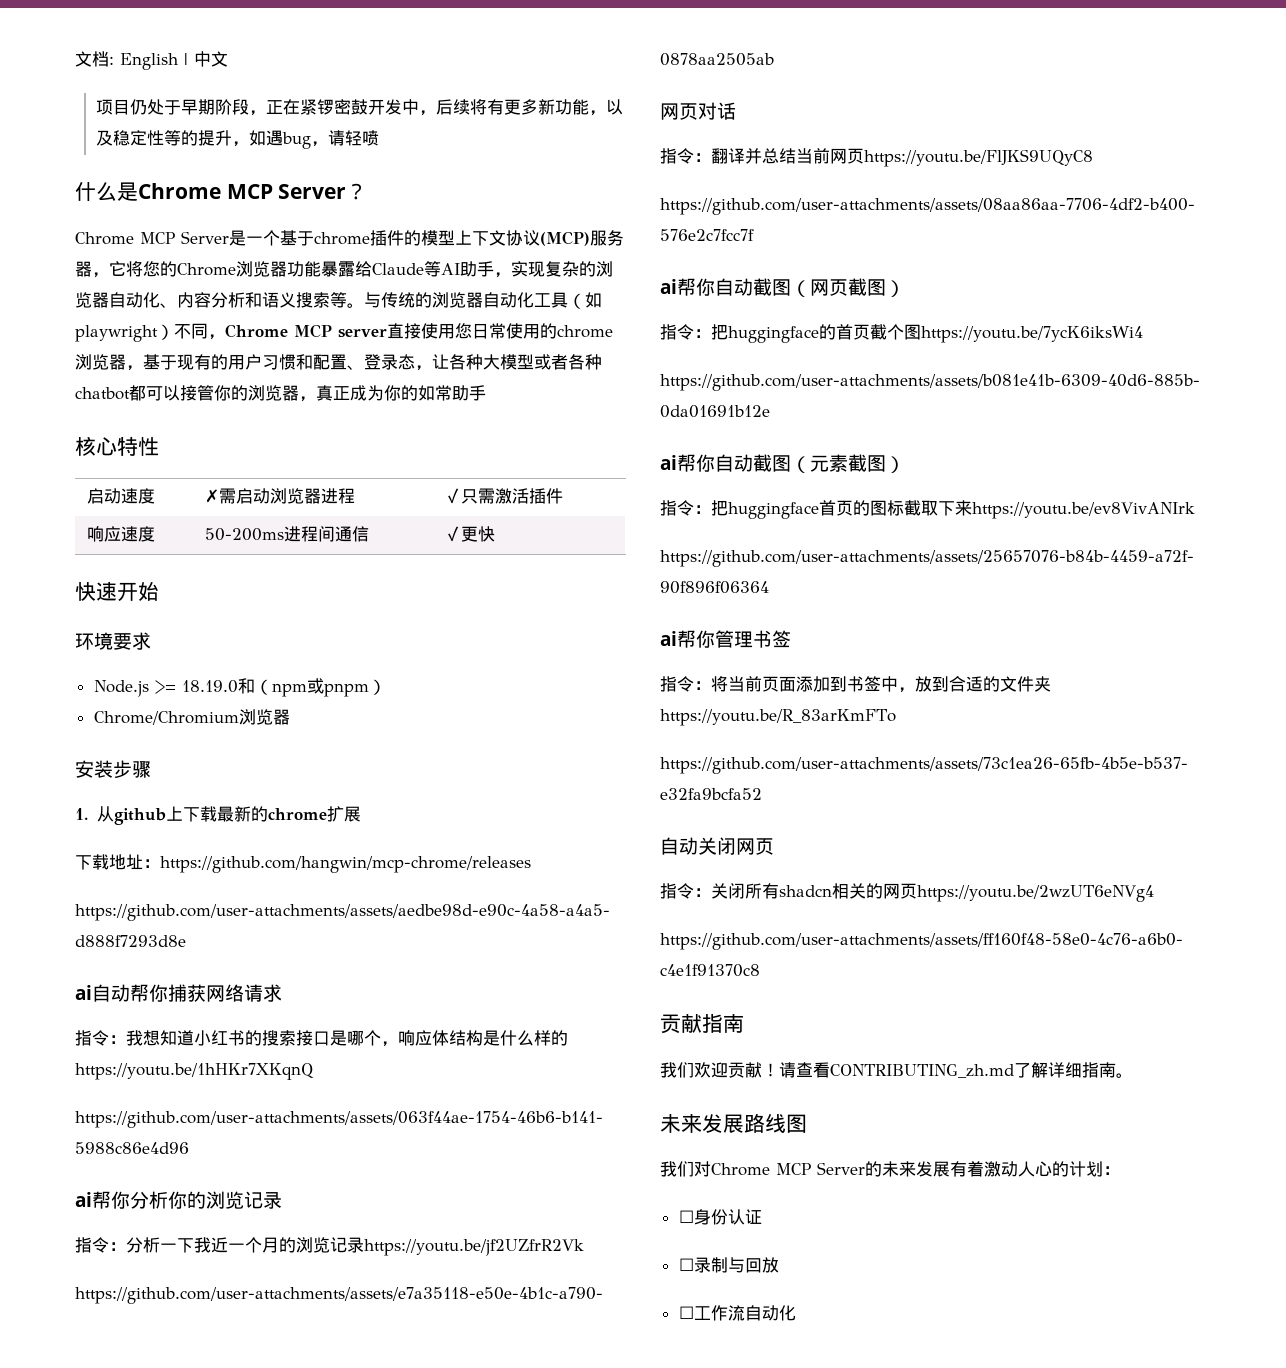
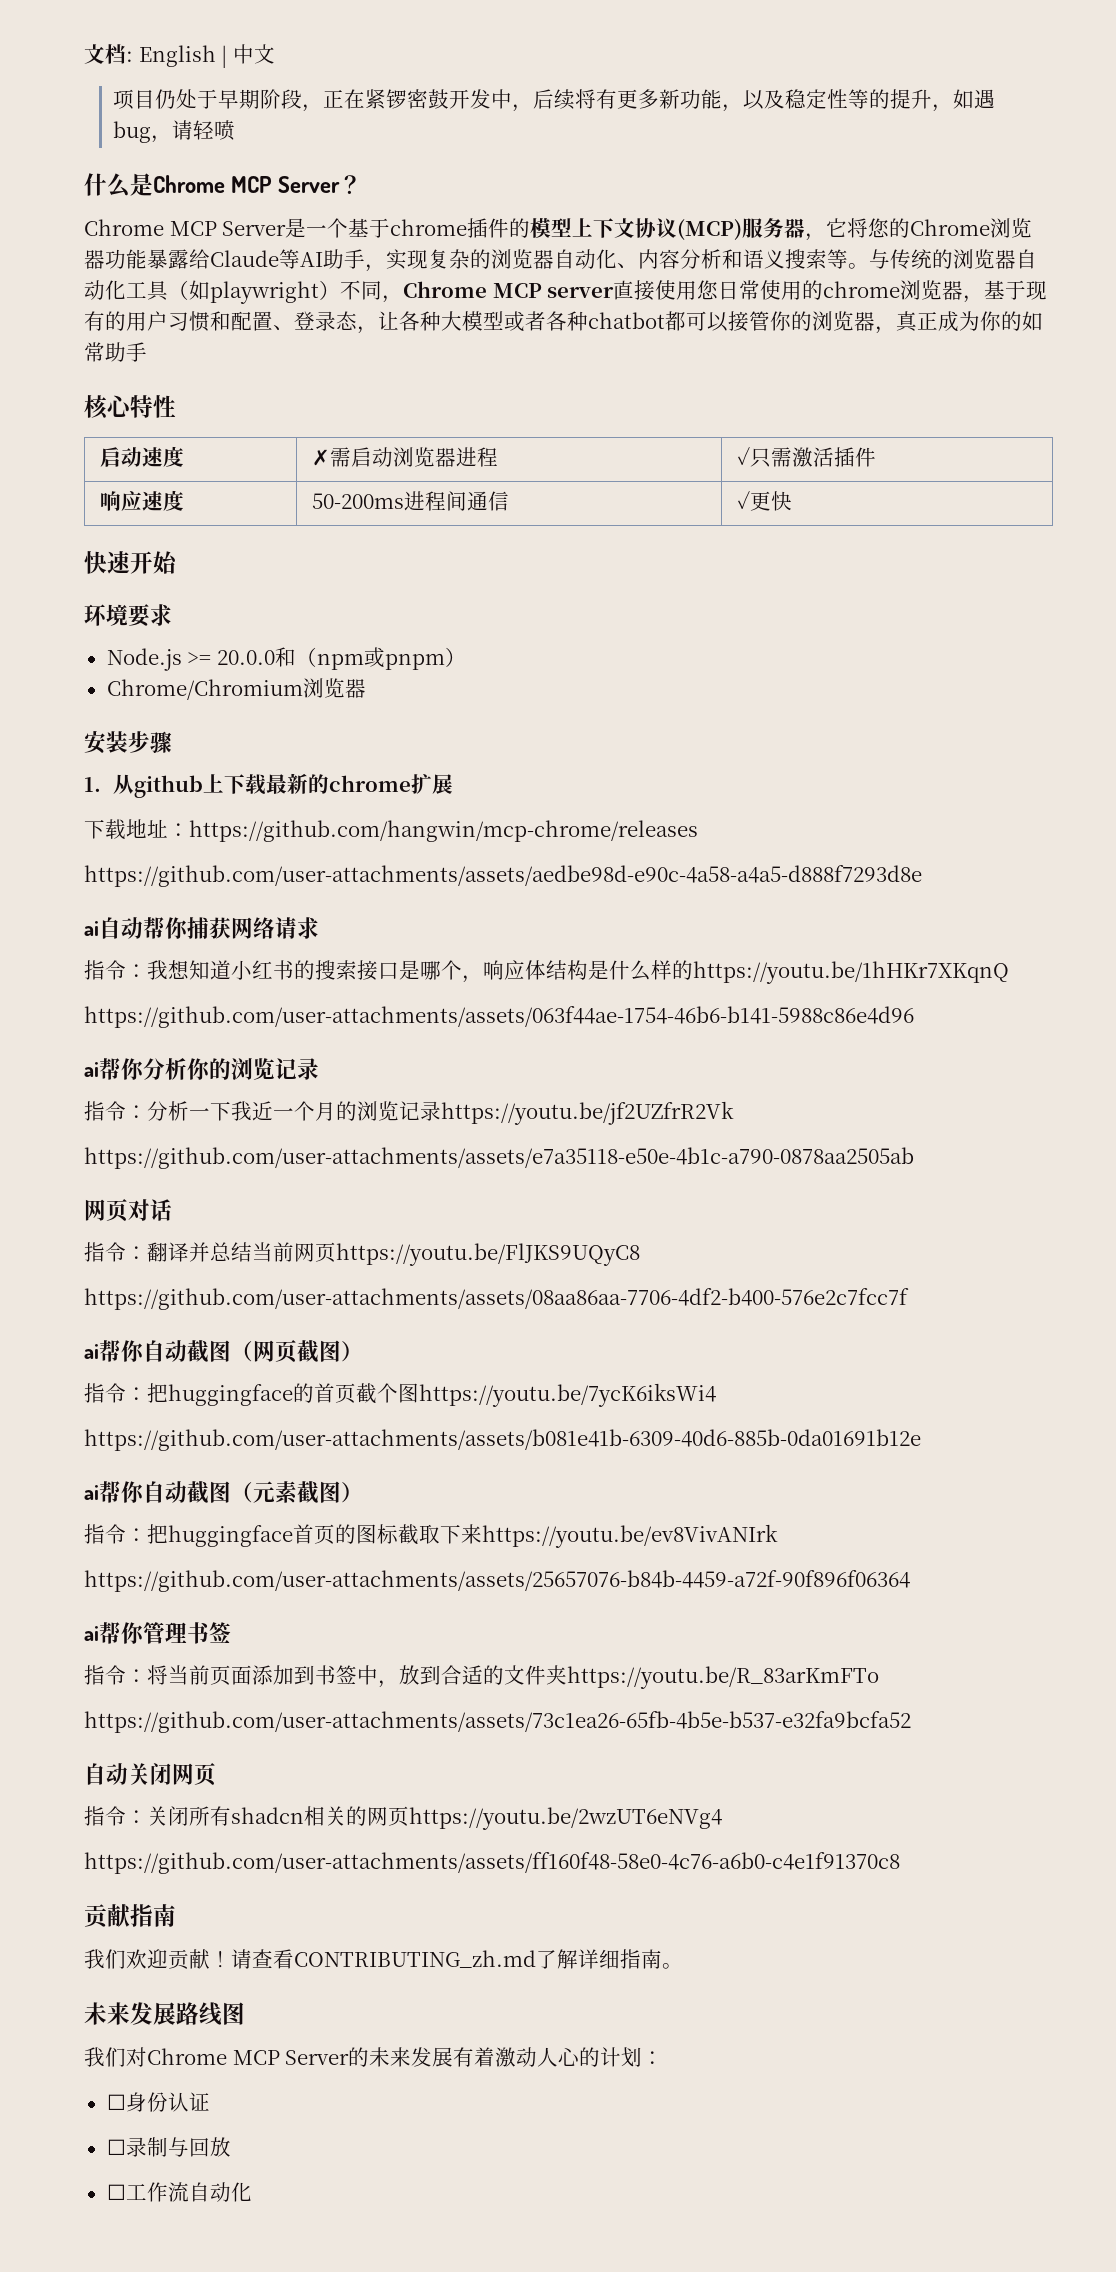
- Node.js >= 18.19.0和（npm或pnpm）
+ Node.js >= 20.0.0和（npm或pnpm）

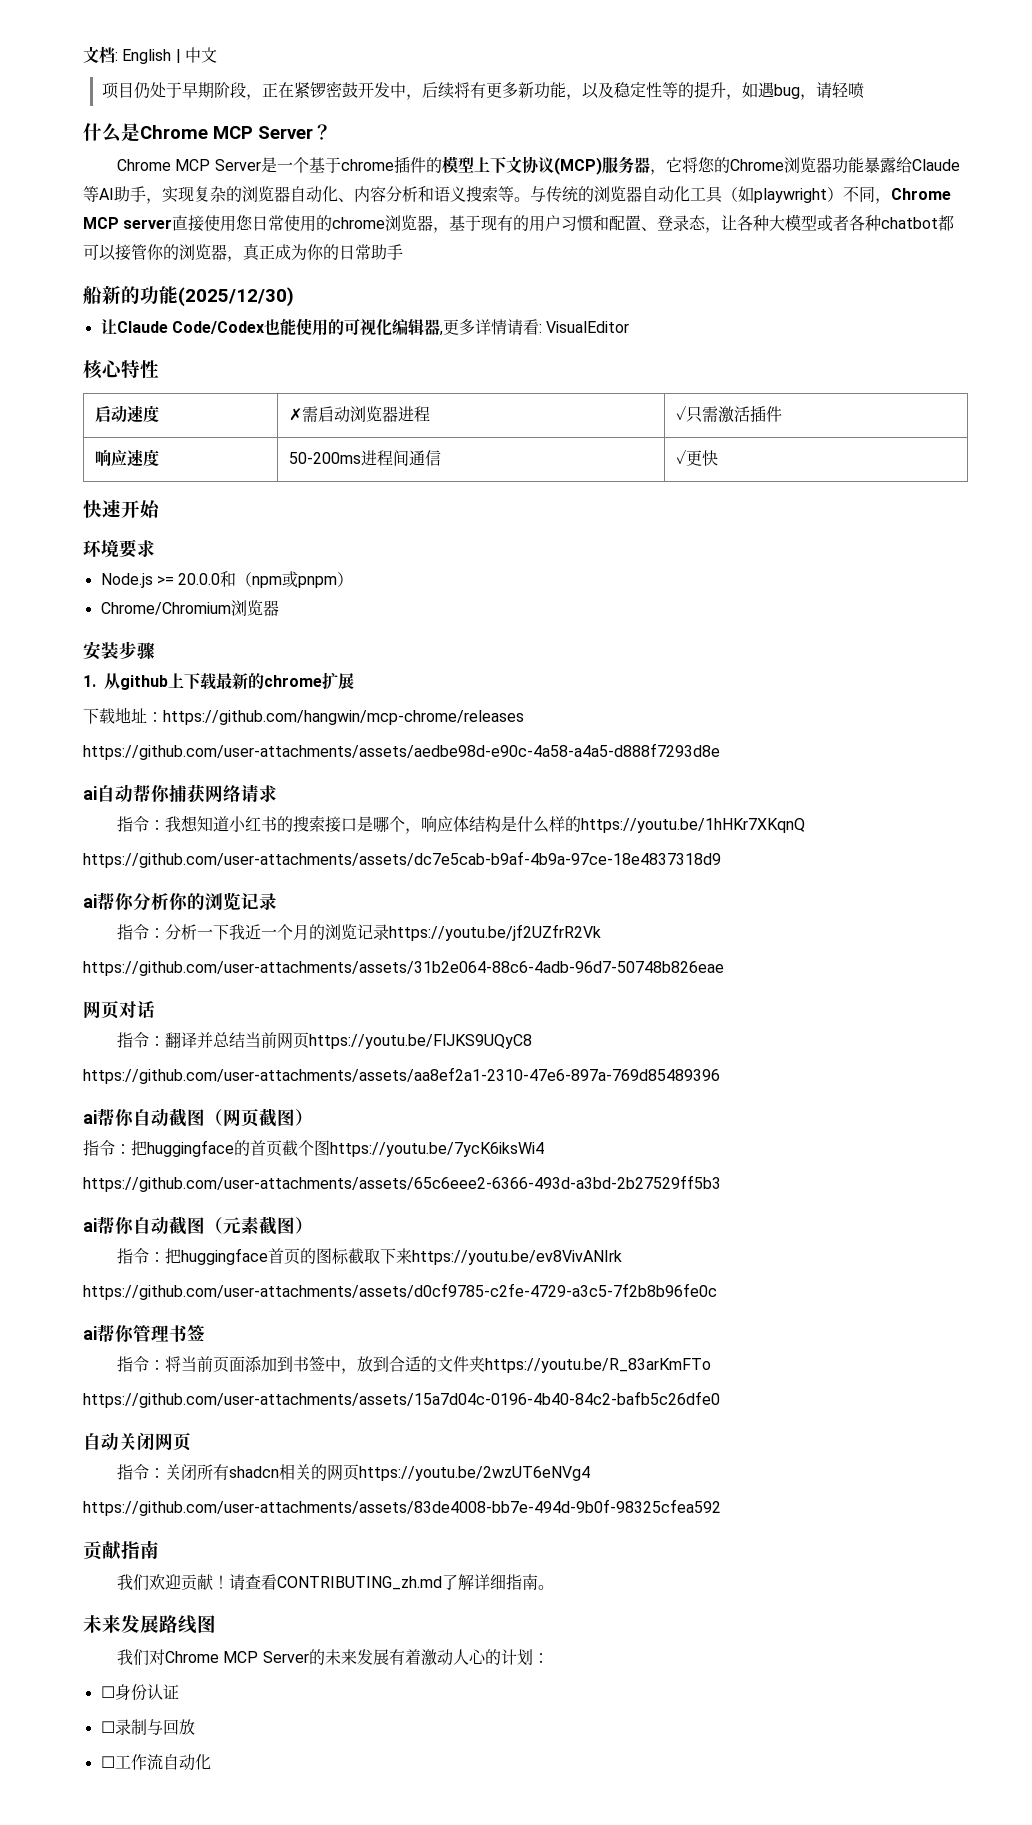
- 与传统的浏览器自动化工具（如playwright）不同，Chrome MCP server直接使用您日常使用的chrome浏览器，基于现有的用户习惯和配置、登录态，让各种大模型或者各种chatbot都可以接管你的浏览器，真正成为你的如常助手
+ 与传统的浏览器自动化工具（如playwright）不同，Chrome MCP server直接使用您日常使用的chrome浏览器，基于现有的用户习惯和配置、登录态，让各种大模型或者各种chatbot都可以接管你的浏览器，真正成为你的日常助手
+ 船新的功能(2025/12/30)
+ 让Claude Code/Codex也能使用的可视化编辑器,更多详情请看: VisualEditor
- https://github.com/user-attachments/assets/063f44ae-1754-46b6-b141-5988c86e4d96
+ https://github.com/user-attachments/assets/dc7e5cab-b9af-4b9a-97ce-18e4837318d9
- https://github.com/user-attachments/assets/e7a35118-e50e-4b1c-a790-0878aa2505ab
+ https://github.com/user-attachments/assets/31b2e064-88c6-4adb-96d7-50748b826eae
- https://github.com/user-attachments/assets/08aa86aa-7706-4df2-b400-576e2c7fcc7f
+ https://github.com/user-attachments/assets/aa8ef2a1-2310-47e6-897a-769d85489396
- https://github.com/user-attachments/assets/b081e41b-6309-40d6-885b-0da01691b12e
+ https://github.com/user-attachments/assets/65c6eee2-6366-493d-a3bd-2b27529ff5b3
- https://github.com/user-attachments/assets/25657076-b84b-4459-a72f-90f896f06364
+ https://github.com/user-attachments/assets/d0cf9785-c2fe-4729-a3c5-7f2b8b96fe0c
- https://github.com/user-attachments/assets/73c1ea26-65fb-4b5e-b537-e32fa9bcfa52
+ https://github.com/user-attachments/assets/15a7d04c-0196-4b40-84c2-bafb5c26dfe0
- https://github.com/user-attachments/assets/ff160f48-58e0-4c76-a6b0-c4e1f91370c8
+ https://github.com/user-attachments/assets/83de4008-bb7e-494d-9b0f-98325cfea592

